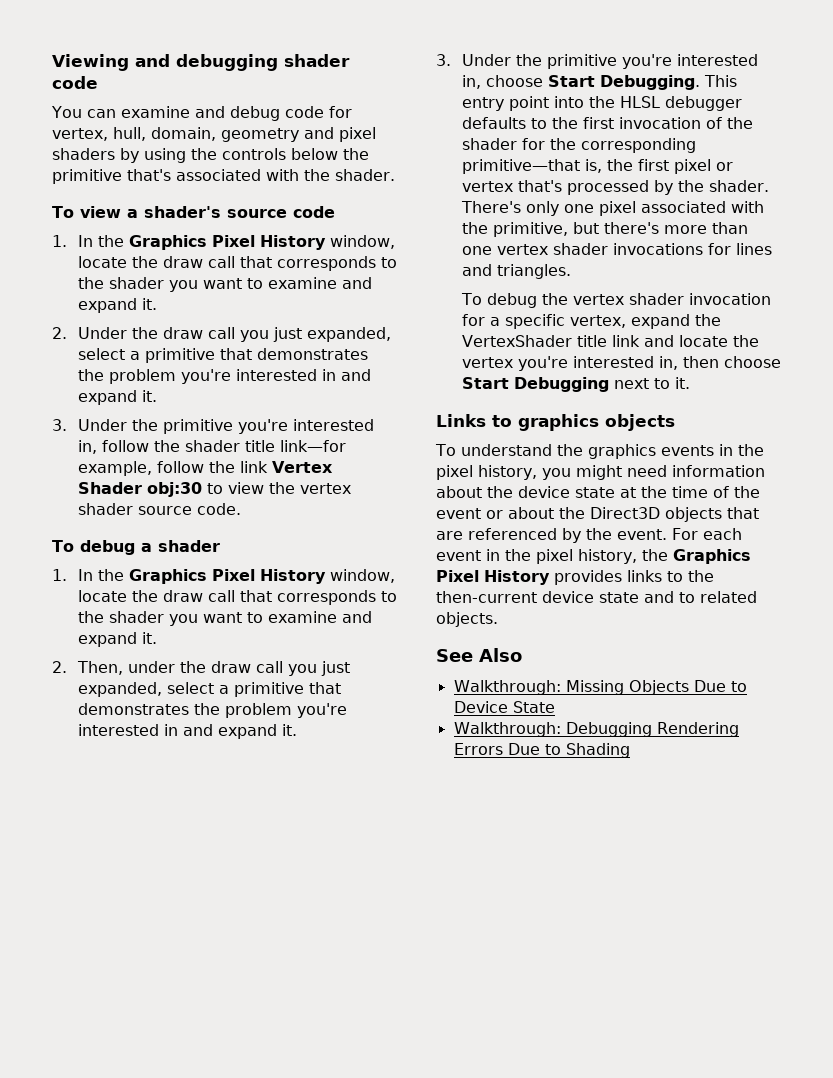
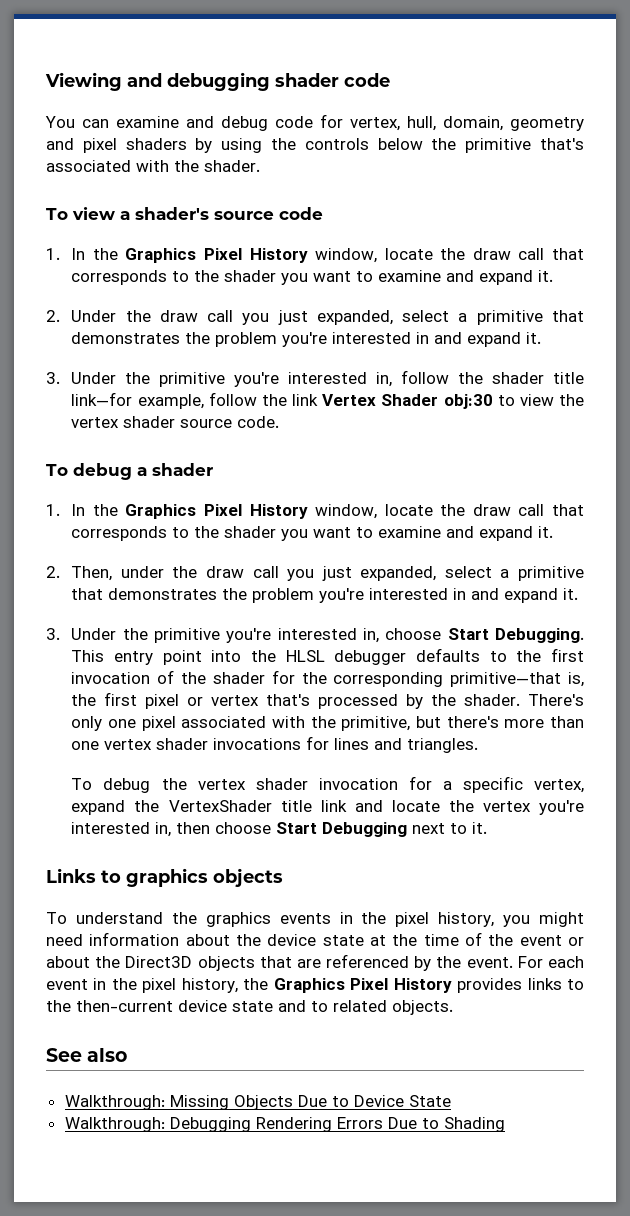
- See Also
+ See also

